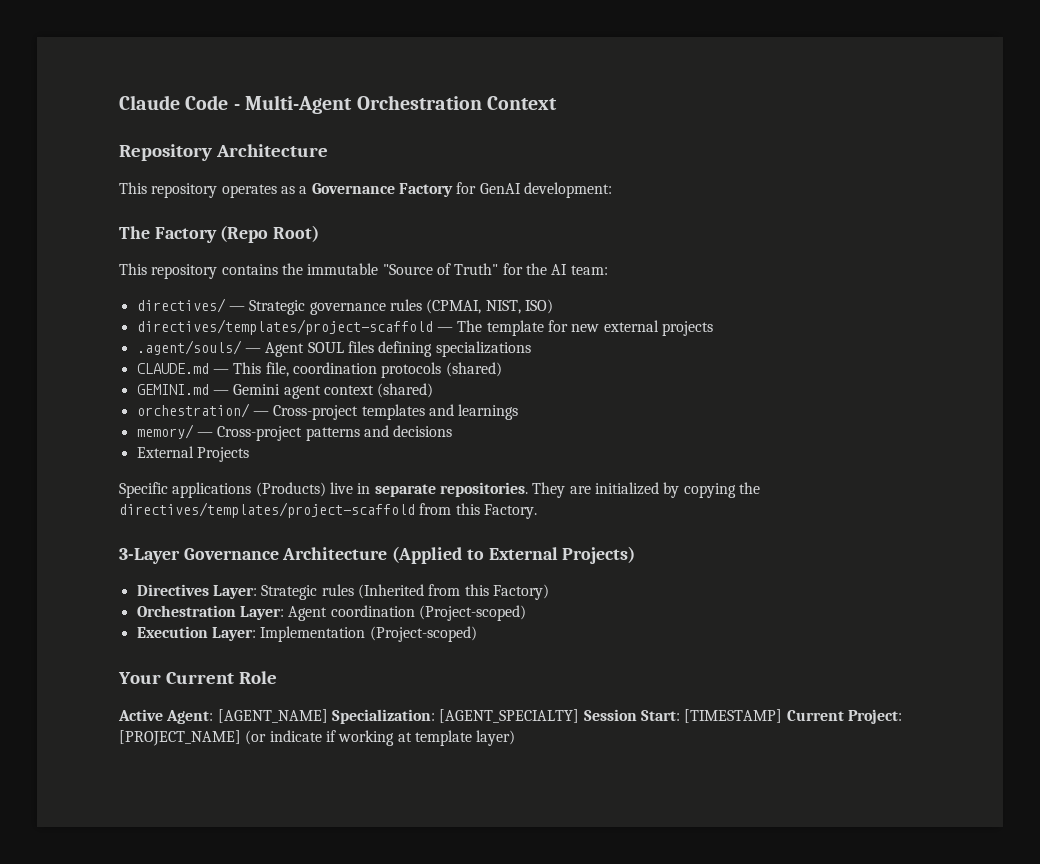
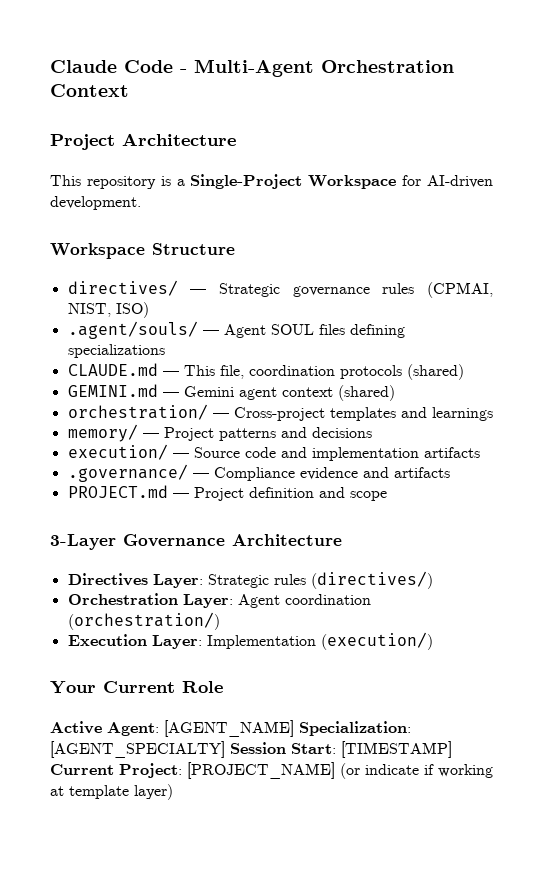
- Repository Architecture
+ Project Architecture
- This repository operates as a Governance Factory for GenAI development:
- The Factory (Repo Root)
- This repository contains the immutable "Source of Truth" for the AI team:
+ This repository is a Single-Project Workspace for AI-driven development.
+ Workspace Structure
- directives/templates/project-scaffold — The template for new external projects
- memory/ — Cross-project patterns and decisions
+ memory/ — Project patterns and decisions
- External Projects
- Specific applications (Products) live in separate repositories. They are initialized by copying the directives/templates/project-scaffold from this Factory.
+ execution/ — Source code and implementation artifacts
+ .governance/ — Compliance evidence and artifacts
+ PROJECT.md — Project definition and scope
- 3-Layer Governance Architecture (Applied to External Projects)
+ 3-Layer Governance Architecture
- Directives Layer: Strategic rules (Inherited from this Factory)
+ Directives Layer: Strategic rules (directives/)
- Orchestration Layer: Agent coordination (Project-scoped)
+ Orchestration Layer: Agent coordination (orchestration/)
- Execution Layer: Implementation (Project-scoped)
+ Execution Layer: Implementation (execution/)

